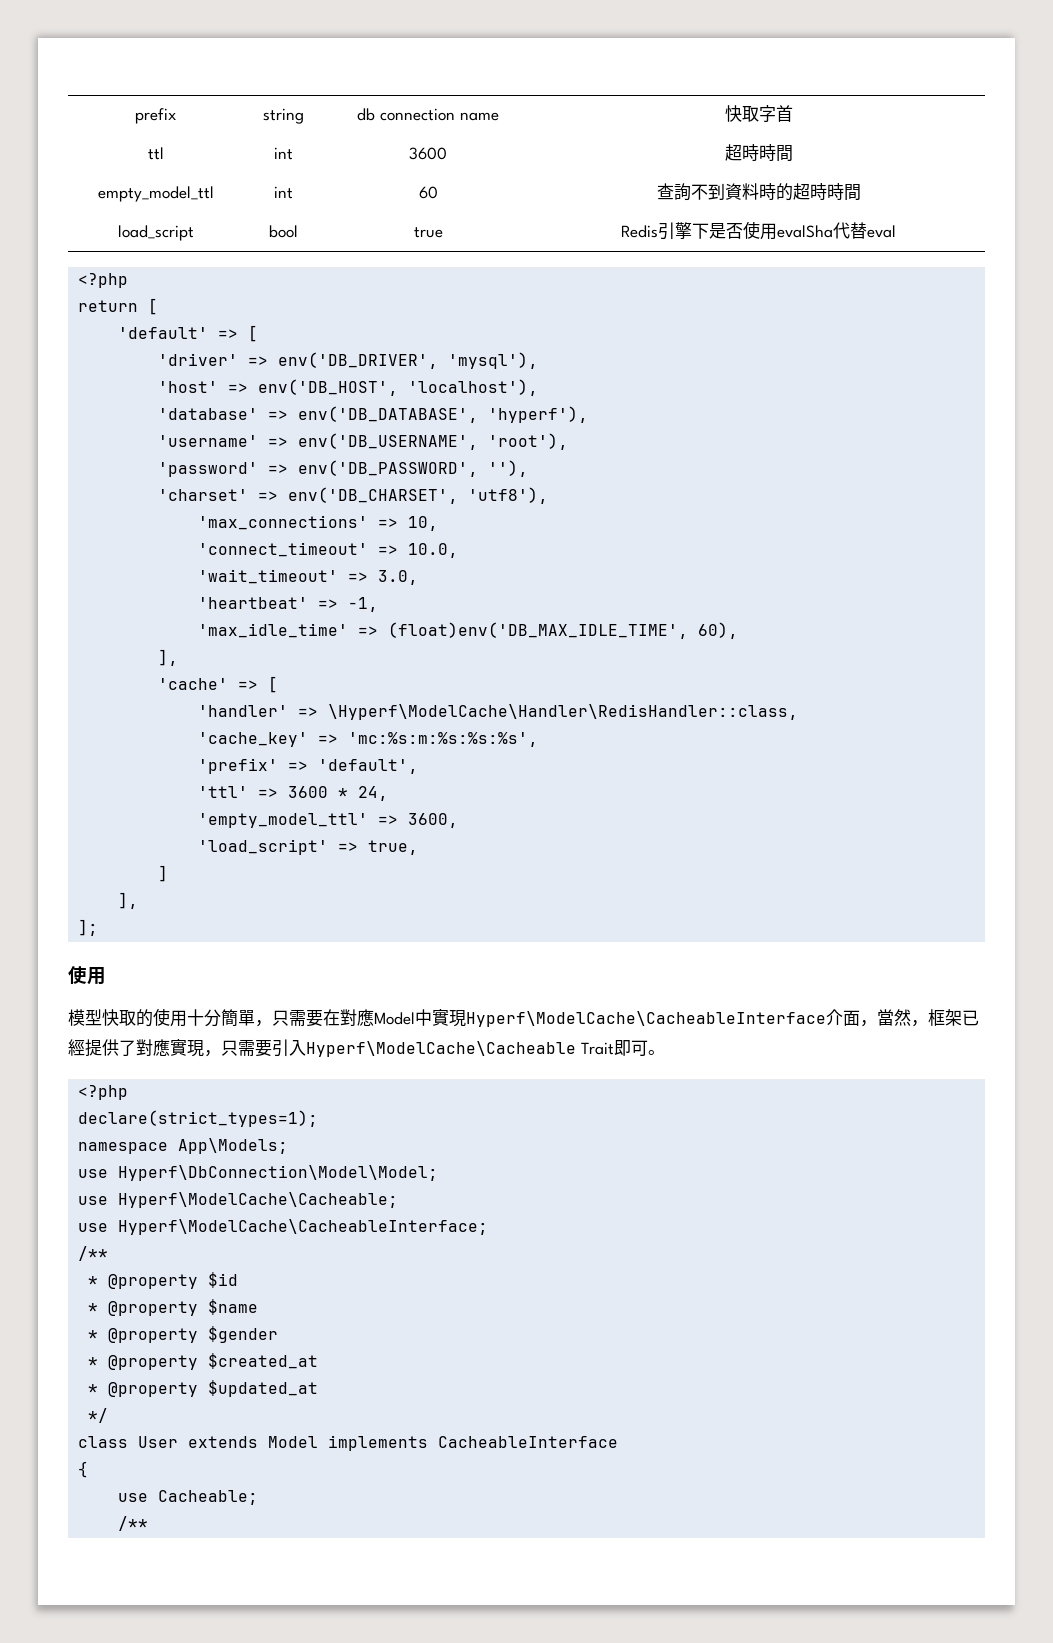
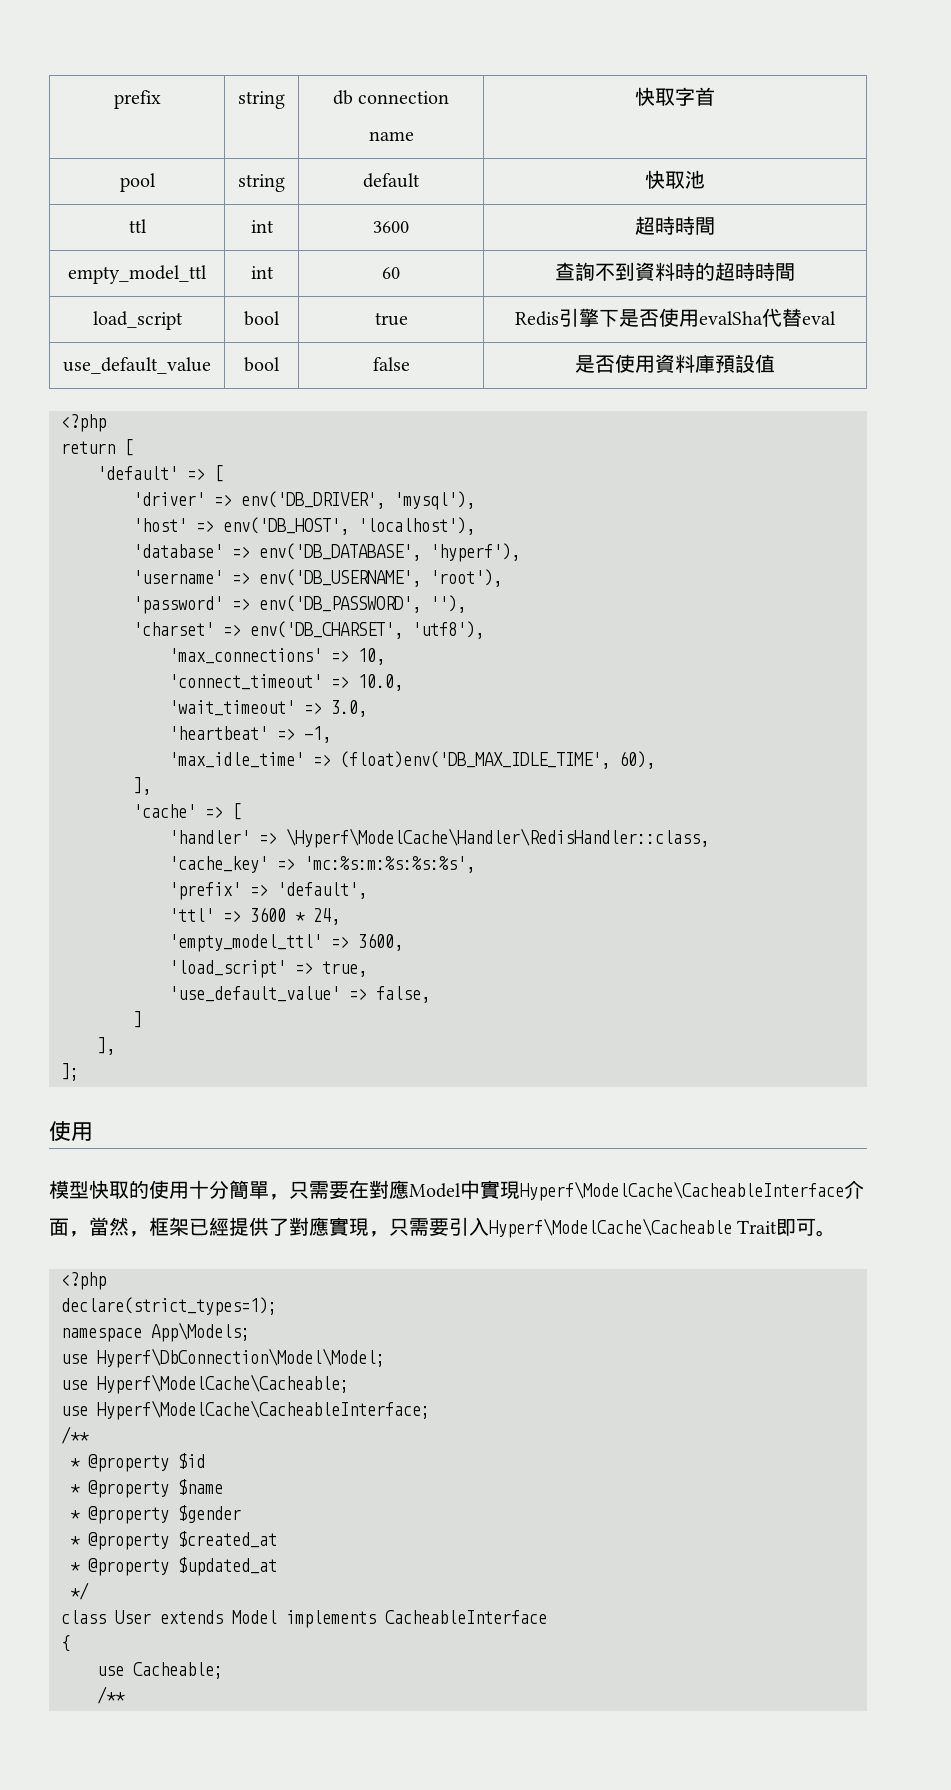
+ pool | string | default | 快取池
+ use_default_value | bool | false | 是否使用資料庫預設值
+ 'use_default_value' => false,

